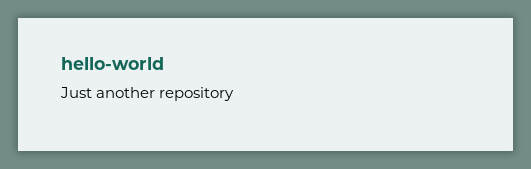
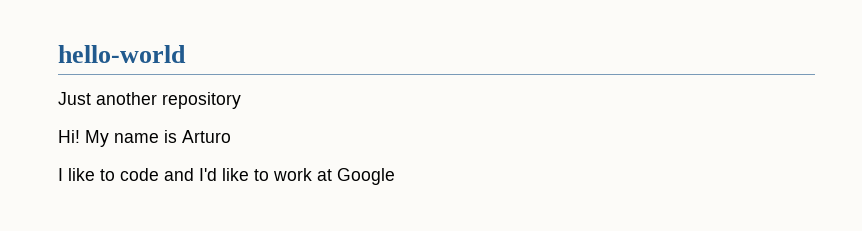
+ Hi! My name is Arturo
+ I like to code and I'd like to work at Google

